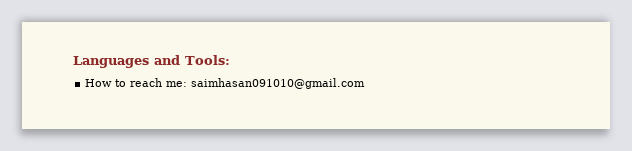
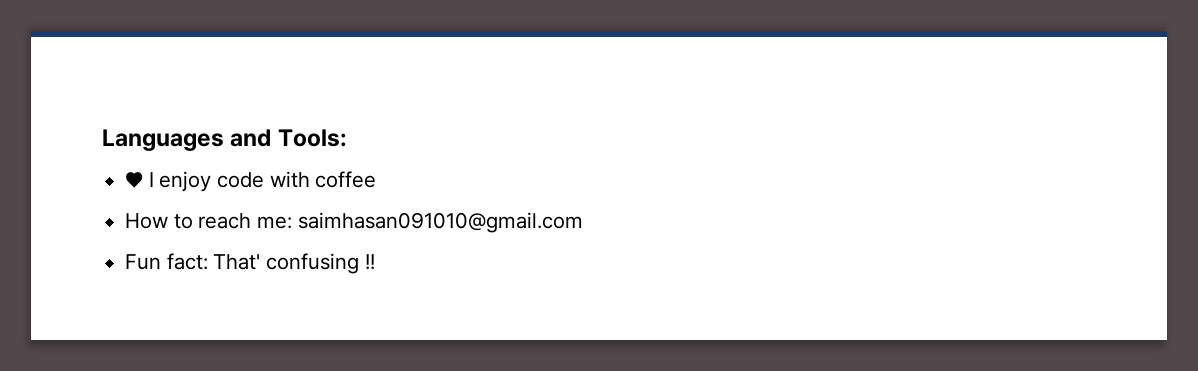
+ ♥ I enjoy code with coffee
+ Fun fact: That' confusing !!

